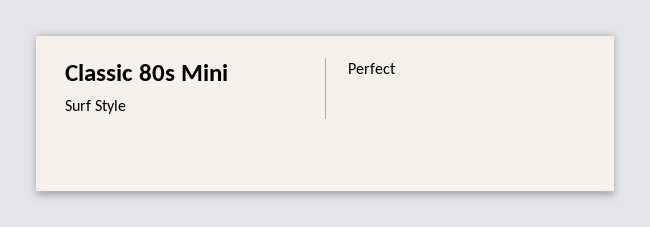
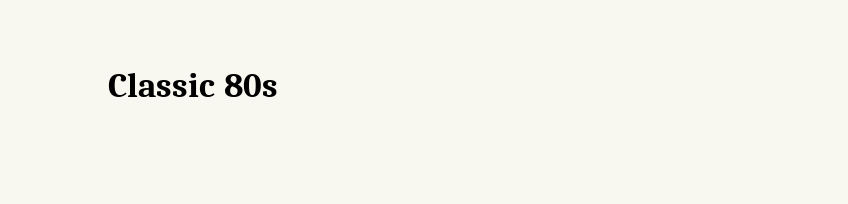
- Classic 80s Mini
- Surf Style
- Perfect
+ Classic 80s

